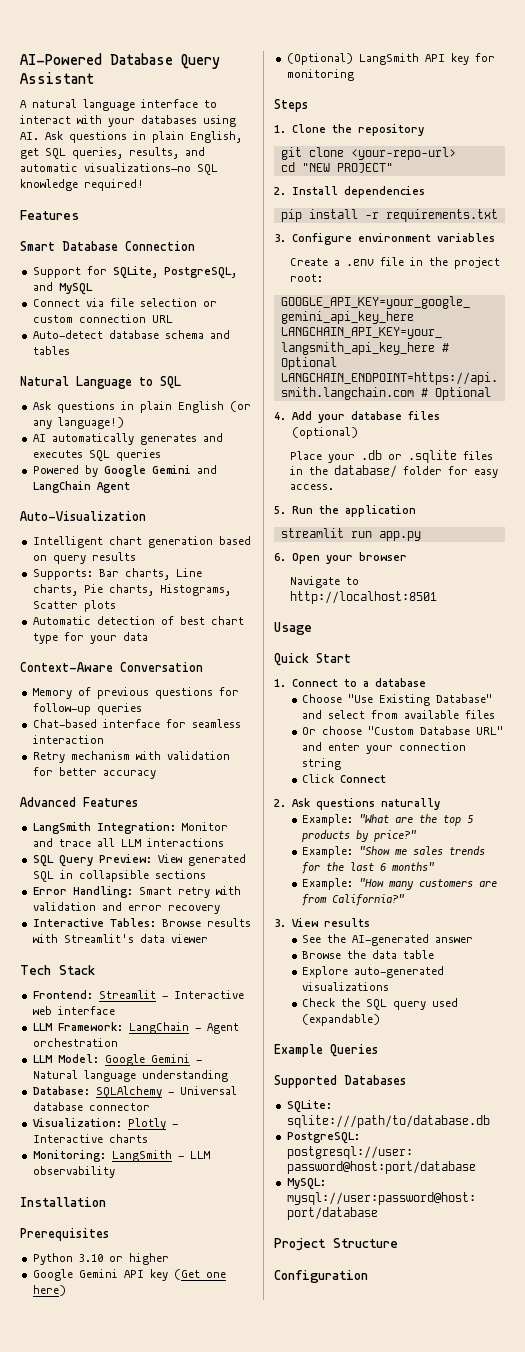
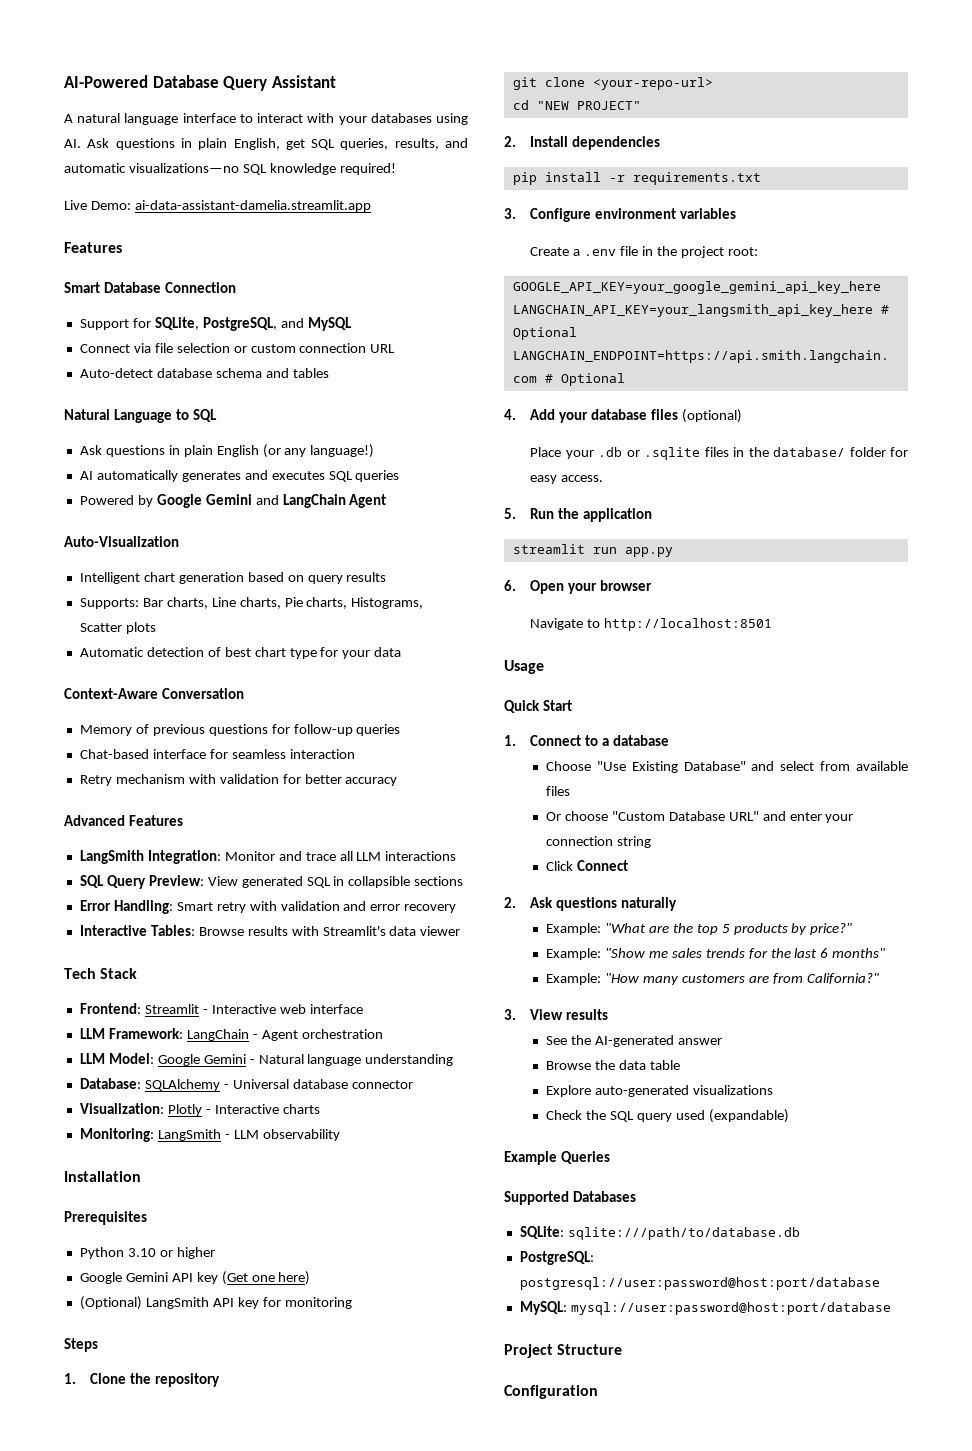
+ Live Demo: ai-data-assistant-damelia.streamlit.app

